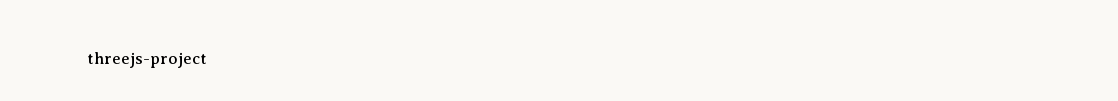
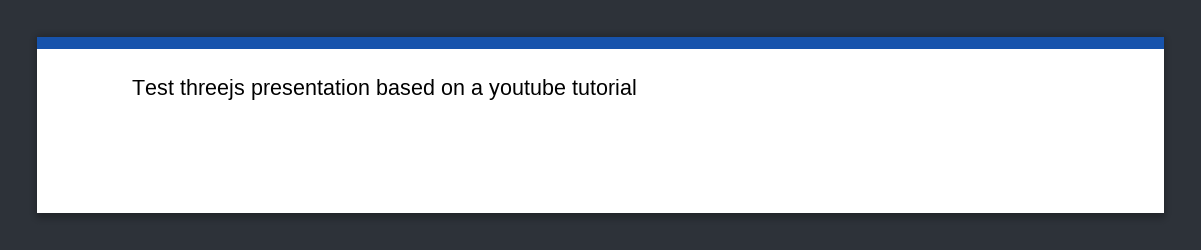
- threejs-project
+ Test threejs presentation based on a youtube tutorial

